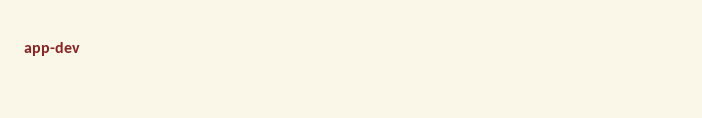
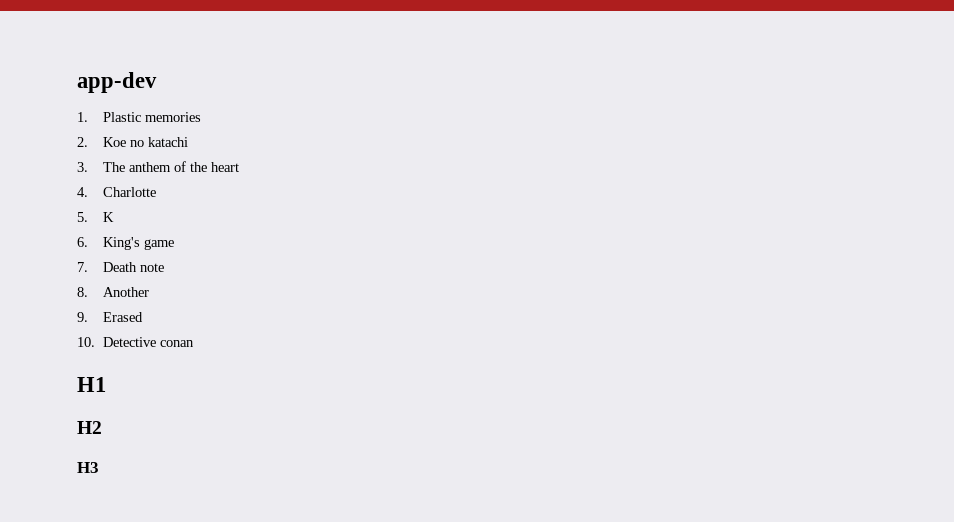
+ 1. Plastic memories
+ 2. Koe no katachi
+ 3. The anthem of the heart
+ 4. Charlotte
+ 5. K
+ 6. King's game
+ 7. Death note
+ 8. Another
+ 9. Erased
+ 10. Detective conan
+ H1
+ H2
+ H3

